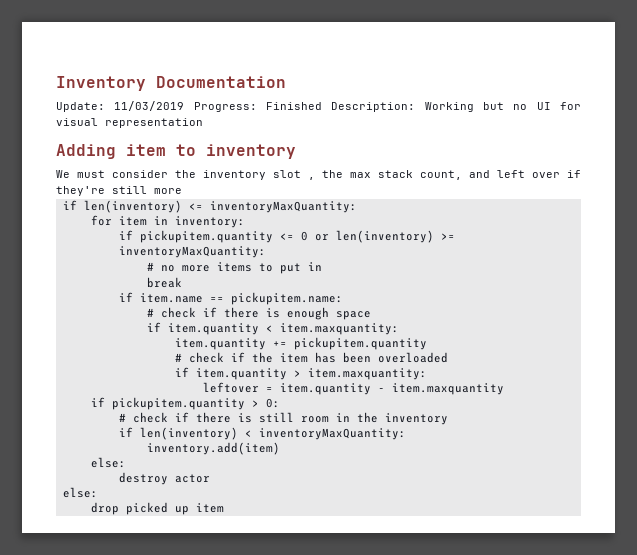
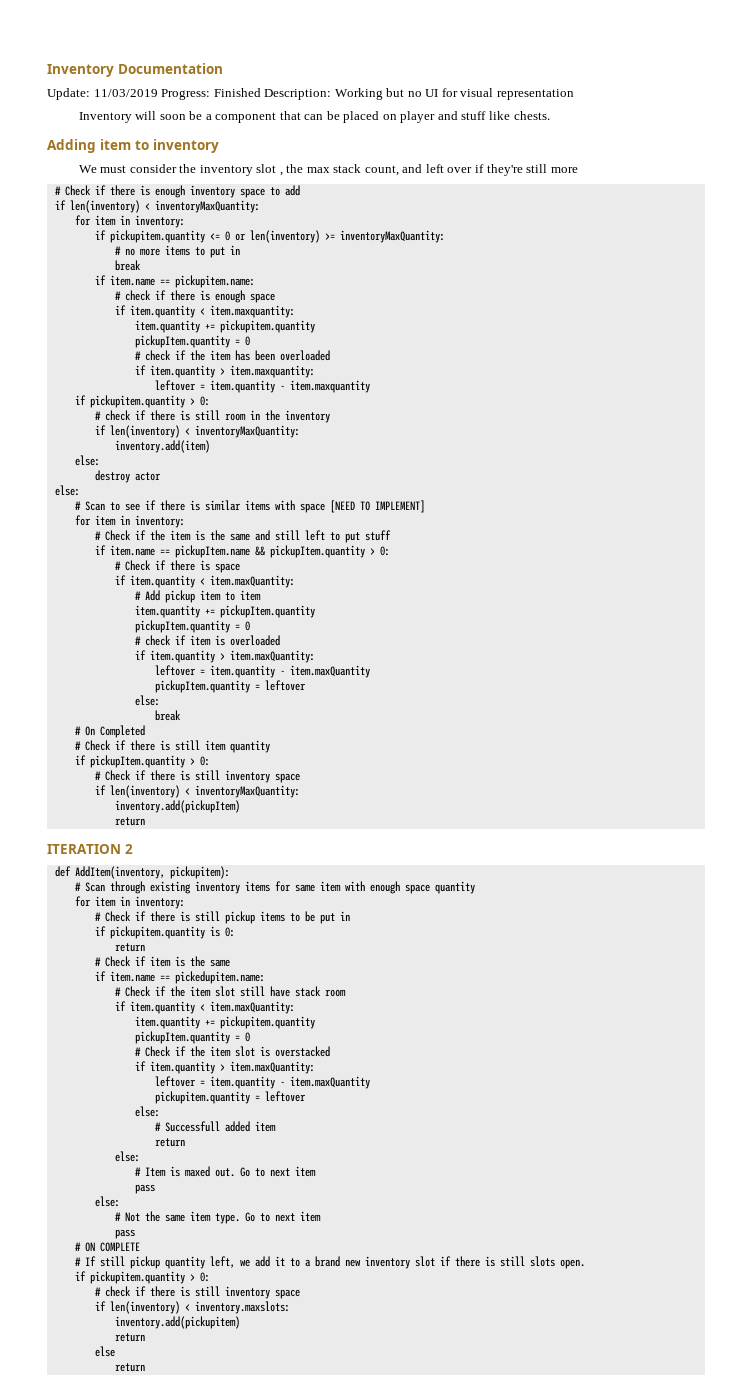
+ Inventory will soon be a component that can be placed on player and stuff like chests.
- if len(inventory) <= inventoryMaxQuantity:
+ # Check if there is enough inventory space to add
+ if len(inventory) < inventoryMaxQuantity:
  if item.quantity < item.maxquantity:
  item.quantity += pickupitem.quantity
+ pickupItem.quantity = 0
- drop picked up item
+ # Scan to see if there is similar items with space [NEED TO IMPLEMENT]
+ for item in inventory:
+ # Check if the item is the same and still left to put stuff
+ if item.name == pickupItem.name && pickupItem.quantity > 0:
+ # Check if there is space
+ if item.quantity < item.maxQuantity:
+ # Add pickup item to item
+ item.quantity += pickupItem.quantity
+ pickupItem.quantity = 0
+ # check if item is overloaded
+ if item.quantity > item.maxQuantity:
+ leftover = item.quantity - item.maxQuantity
+ pickupItem.quantity = leftover
+ else:
+ break
+ # On Completed
+ # Check if there is still item quantity
+ if pickupItem.quantity > 0:
+ # Check if there is still inventory space
+ if len(inventory) < inventoryMaxQuantity:
+ inventory.add(pickupItem)
+ return
+ ITERATION 2
+ def AddItem(inventory, pickupitem):
+ # Scan through existing inventory items for same item with enough space quantity
+ for item in inventory:
+ # Check if there is still pickup items to be put in
+ if pickupitem.quantity is 0:
+ return
+ # Check if item is the same
+ if item.name == pickedupitem.name:
+ # Check if the item slot still have stack room
+ if item.quantity < item.maxQuantity:
+ item.quantity += pickupitem.quantity
+ pickupItem.quantity = 0
+ # Check if the item slot is overstacked
+ if item.quantity > item.maxQuantity:
+ leftover = item.quantity - item.maxQuantity
+ pickupitem.quantity = leftover
+ else:
+ # Successfull added item
+ return
+ else:
+ # Item is maxed out. Go to next item
+ pass
+ else:
+ # Not the same item type. Go to next item
+ pass
+ # ON COMPLETE
+ # If still pickup quantity left, we add it to a brand new inventory slot if there is still slots open.
+ if pickupitem.quantity > 0:
+ # check if there is still inventory space
+ if len(inventory) < inventory.maxslots:
+ inventory.add(pickupitem)
+ return
+ else
+ return

